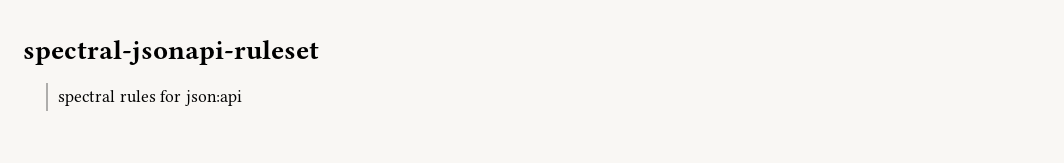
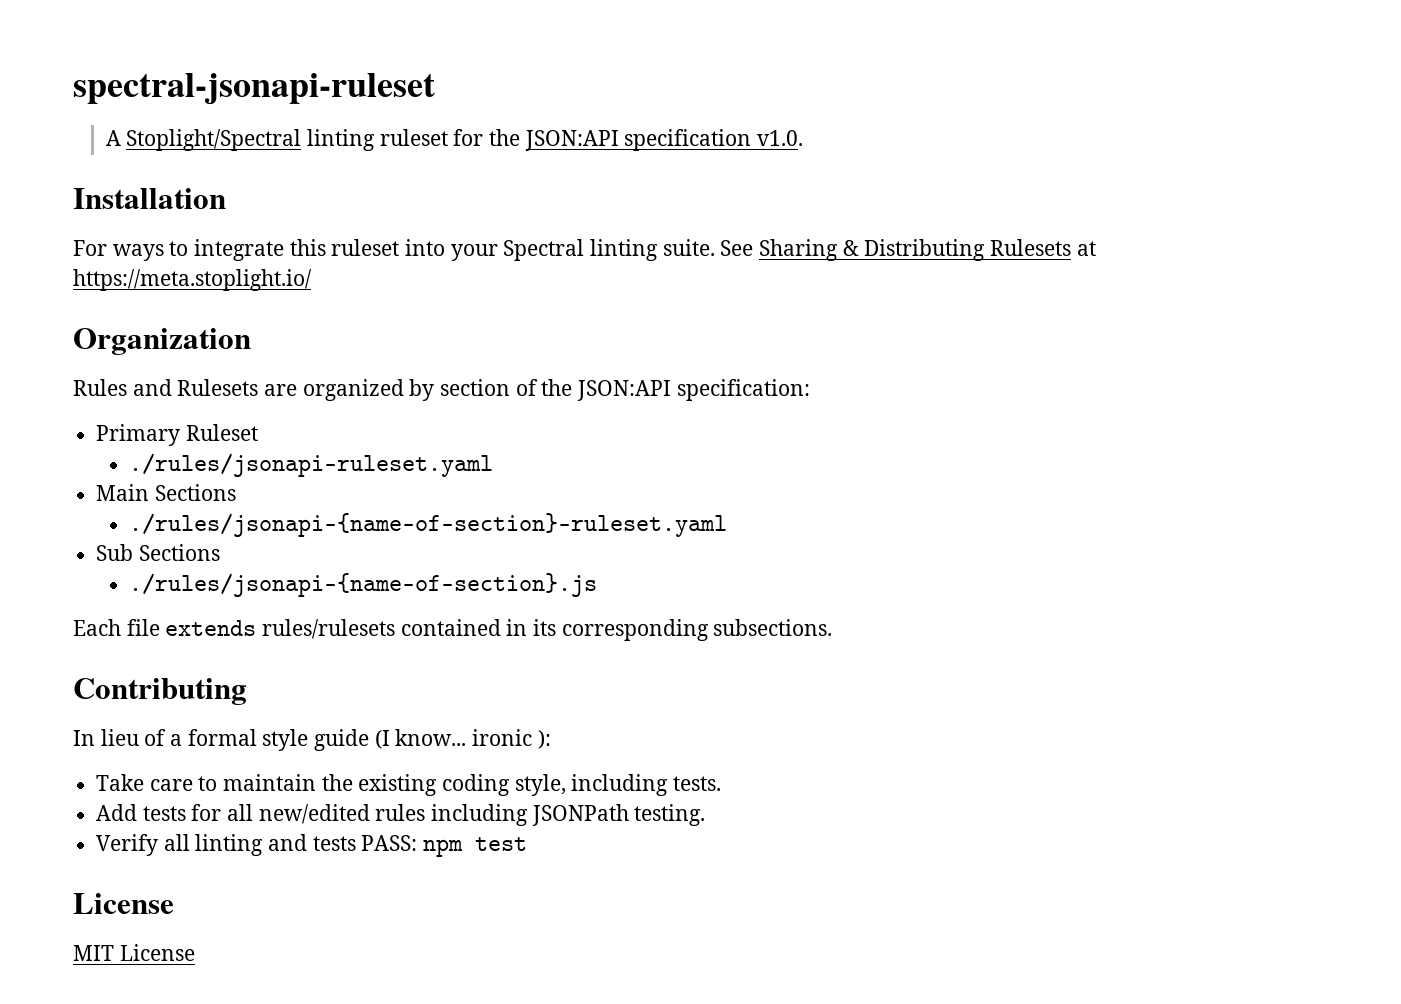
- spectral rules for json:api
+ A Stoplight/Spectral linting ruleset for the JSON:API specification v1.0.
+ Installation
+ For ways to integrate this ruleset into your Spectral linting suite. See Sharing & Distributing Rulesets at https://meta.stoplight.io/
+ Organization
+ Rules and Rulesets are organized by section of the JSON:API specification:
+ Primary Ruleset
+ ./rules/jsonapi-ruleset.yaml
+ Main Sections
+ ./rules/jsonapi-{name-of-section}-ruleset.yaml
+ Sub Sections
+ ./rules/jsonapi-{name-of-section}.js
+ Each file extends rules/rulesets contained in its corresponding subsections.
+ Contributing
+ In lieu of a formal style guide (I know... ironic ):
+ Take care to maintain the existing coding style, including tests.
+ Add tests for all new/edited rules including JSONPath testing.
+ Verify all linting and tests PASS: npm test
+ License
+ MIT License

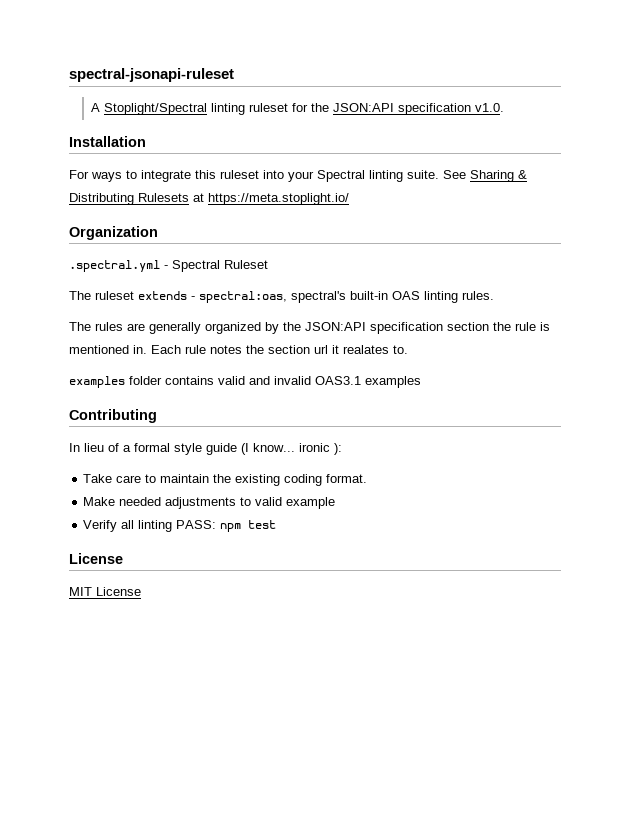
- Rules and Rulesets are organized by section of the JSON:API specification:
- Primary Ruleset
- ./rules/jsonapi-ruleset.yaml
- Main Sections
- ./rules/jsonapi-{name-of-section}-ruleset.yaml
- Sub Sections
- ./rules/jsonapi-{name-of-section}.js
- Each file extends rules/rulesets contained in its corresponding subsections.
+ .spectral.yml - Spectral Ruleset
+ The ruleset extends - spectral:oas, spectral's built-in OAS linting rules.
+ The rules are generally organized by the JSON:API specification section the rule is mentioned in. Each rule notes the section url it realates to.
+ examples folder contains valid and invalid OAS3.1 examples
- Take care to maintain the existing coding style, including tests.
- Add tests for all new/edited rules including JSONPath testing.
+ Take care to maintain the existing coding format.
+ Make needed adjustments to valid example
- Verify all linting and tests PASS: npm test
+ Verify all linting PASS: npm test

